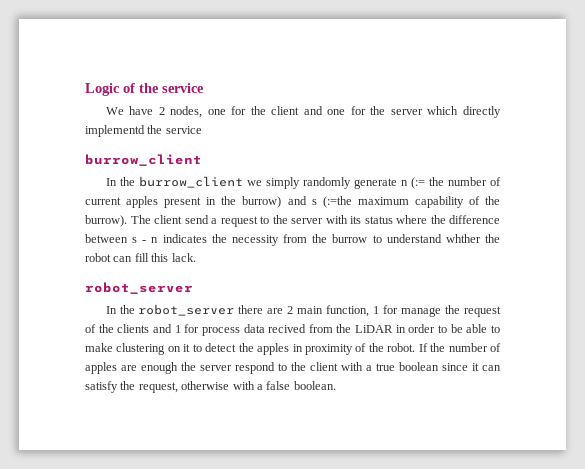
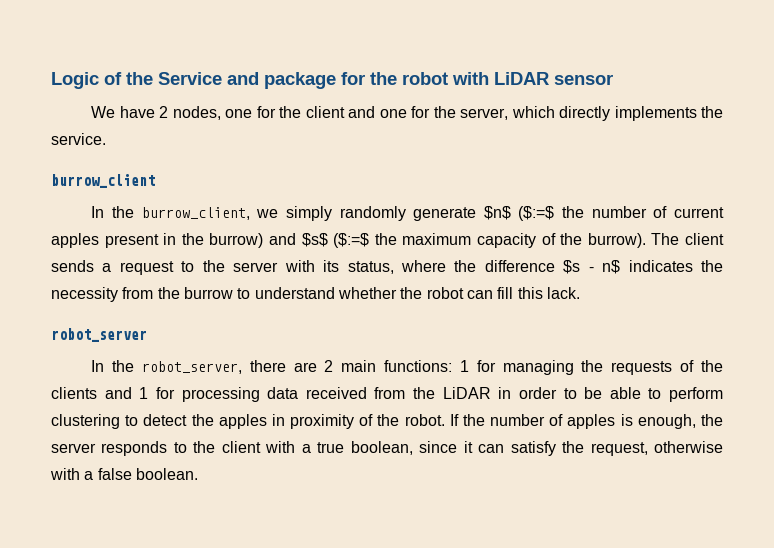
- Logic of the service
+ Logic of the Service and package for the robot with LiDAR sensor
- We have 2 nodes, one for the client and one for the server which directly implementd the service
+ We have 2 nodes, one for the client and one for the server, which directly implements the service.
- In the burrow_client we simply randomly generate n (:= the number of current apples present in the burrow) and s (:=the maximum capability of the burrow).
+ In the burrow_client, we simply randomly generate $n$ ($:=$ the number of current apples present in the burrow) and $s$ ($:=$ the maximum capacity of the burrow).
- The client send a request to the server with its status where the difference between s - n indicates the necessity from the burrow to understand whther the robot can fill this lack.
+ The client sends a request to the server with its status, where the difference $s - n$ indicates the necessity from the burrow to understand whether the robot can fill this lack.
- In the robot_server there are 2 main function, 1 for manage the request of the clients and 1 for process data recived from the LiDAR in order to be able to make clustering on it to detect the apples in proximity of the robot.
+ In the robot_server, there are 2 main functions: 1 for managing the requests of the clients and 1 for processing data received from the LiDAR in order to be able to perform clustering to detect the apples in proximity of the robot.
- If the number of apples are enough the server respond to the client with a true boolean since it can satisfy the request, otherwise with a false boolean.
+ If the number of apples is enough, the server responds to the client with a true boolean, since it can satisfy the request, otherwise with a false boolean.

